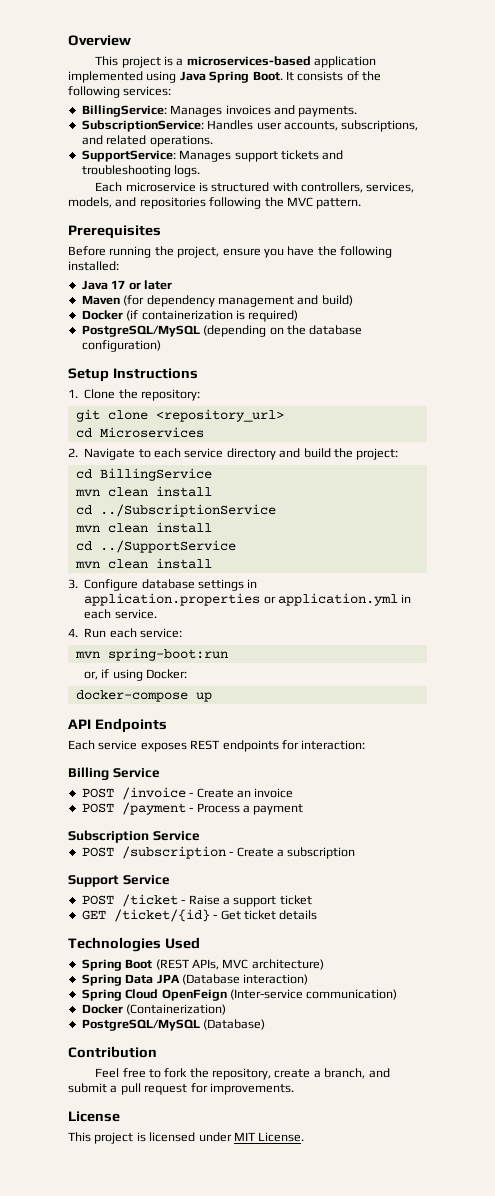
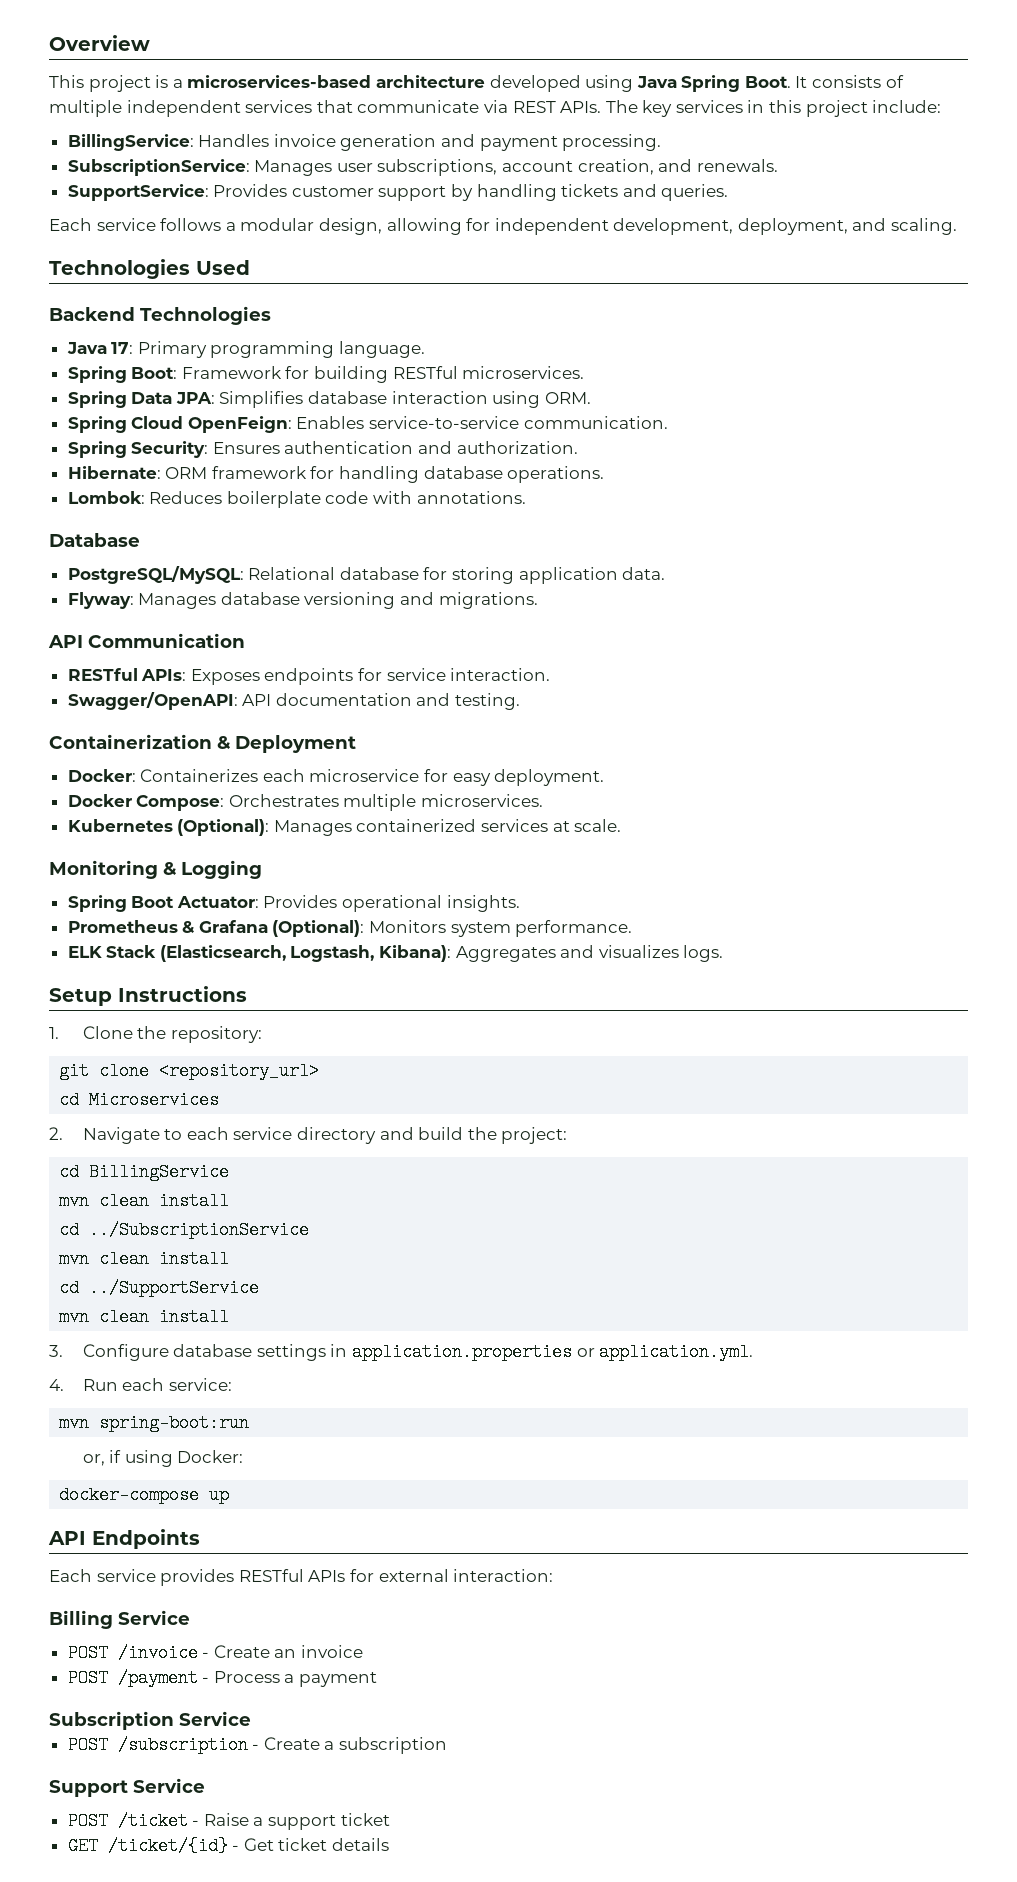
- This project is a microservices-based application implemented using Java Spring Boot.
+ This project is a microservices-based architecture developed using Java Spring Boot.
- It consists of the following services:
- BillingService: Manages invoices and payments.
- SubscriptionService: Handles user accounts, subscriptions, and related operations.
- SupportService: Manages support tickets and troubleshooting logs.
- Each microservice is structured with controllers, services, models, and repositories following the MVC pattern.
- Prerequisites
- Before running the project, ensure you have the following installed:
- Java 17 or later
- Maven (for dependency management and build)
- Docker (if containerization is required)
- PostgreSQL/MySQL (depending on the database configuration)
+ It consists of multiple independent services that communicate via REST APIs. The key services in this project include:
+ BillingService: Handles invoice generation and payment processing.
+ SubscriptionService: Manages user subscriptions, account creation, and renewals.
+ SupportService: Provides customer support by handling tickets and queries.
+ Each service follows a modular design, allowing for independent development, deployment, and scaling.
+ Technologies Used
+ Backend Technologies
+ Java 17: Primary programming language.
+ Spring Boot: Framework for building RESTful microservices.
+ Spring Data JPA: Simplifies database interaction using ORM.
+ Spring Cloud OpenFeign: Enables service-to-service communication.
+ Spring Security: Ensures authentication and authorization.
+ Hibernate: ORM framework for handling database operations.
+ Lombok: Reduces boilerplate code with annotations.
+ Database
+ PostgreSQL/MySQL: Relational database for storing application data.
+ Flyway: Manages database versioning and migrations.
+ API Communication
+ RESTful APIs: Exposes endpoints for service interaction.
+ Swagger/OpenAPI: API documentation and testing.
+ Containerization & Deployment
+ Docker: Containerizes each microservice for easy deployment.
+ Docker Compose: Orchestrates multiple microservices.
+ Kubernetes (Optional): Manages containerized services at scale.
+ Monitoring & Logging
+ Spring Boot Actuator: Provides operational insights.
+ Prometheus & Grafana (Optional): Monitors system performance.
+ ELK Stack (Elasticsearch, Logstash, Kibana): Aggregates and visualizes logs.
- 3. Configure database settings in application.properties or application.yml in each service.
+ 3. Configure database settings in application.properties or application.yml.
- Each service exposes REST endpoints for interaction:
+ Each service provides RESTful APIs for external interaction:
- Technologies Used
- Spring Boot (REST APIs, MVC architecture)
- Spring Data JPA (Database interaction)
- Spring Cloud OpenFeign (Inter-service communication)
- Docker (Containerization)
- PostgreSQL/MySQL (Database)
- Contribution
- Feel free to fork the repository, create a branch, and submit a pull request for improvements.
- License
- This project is licensed under MIT License.

